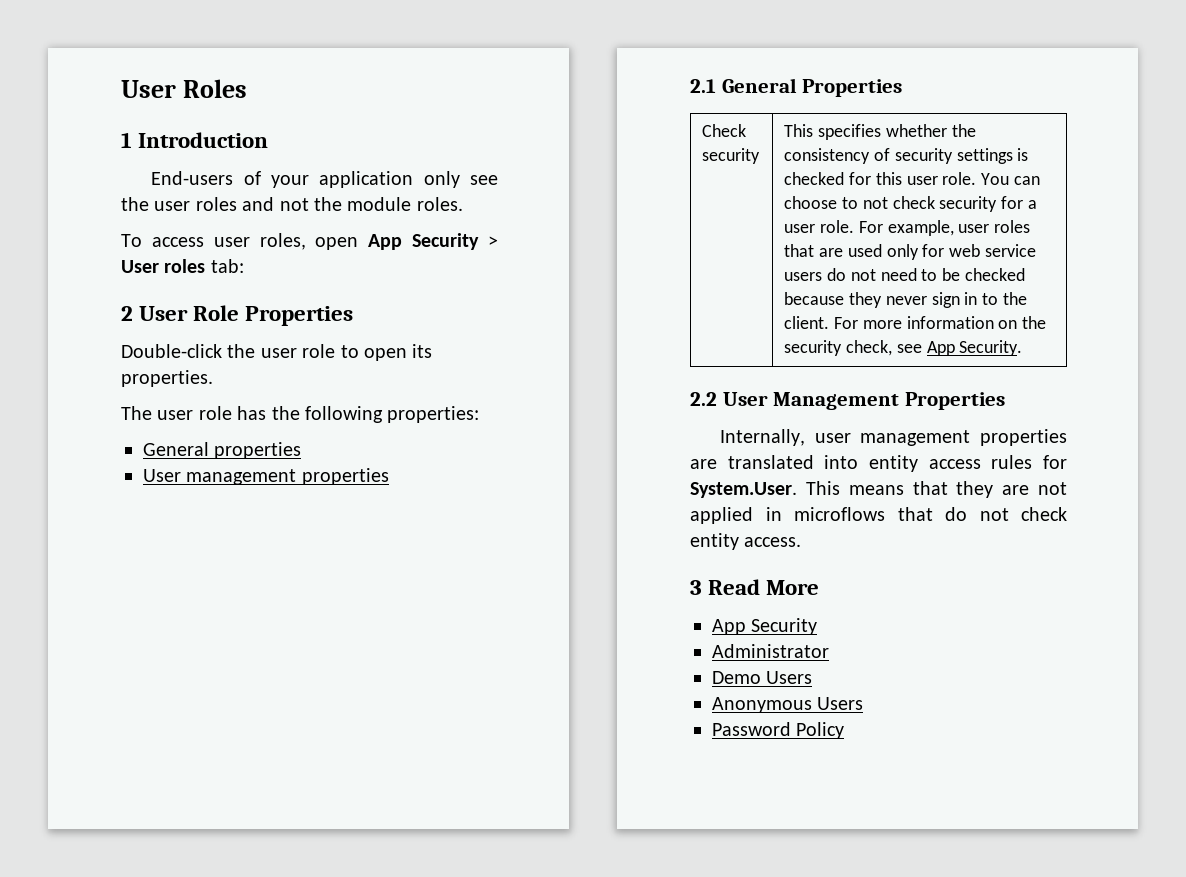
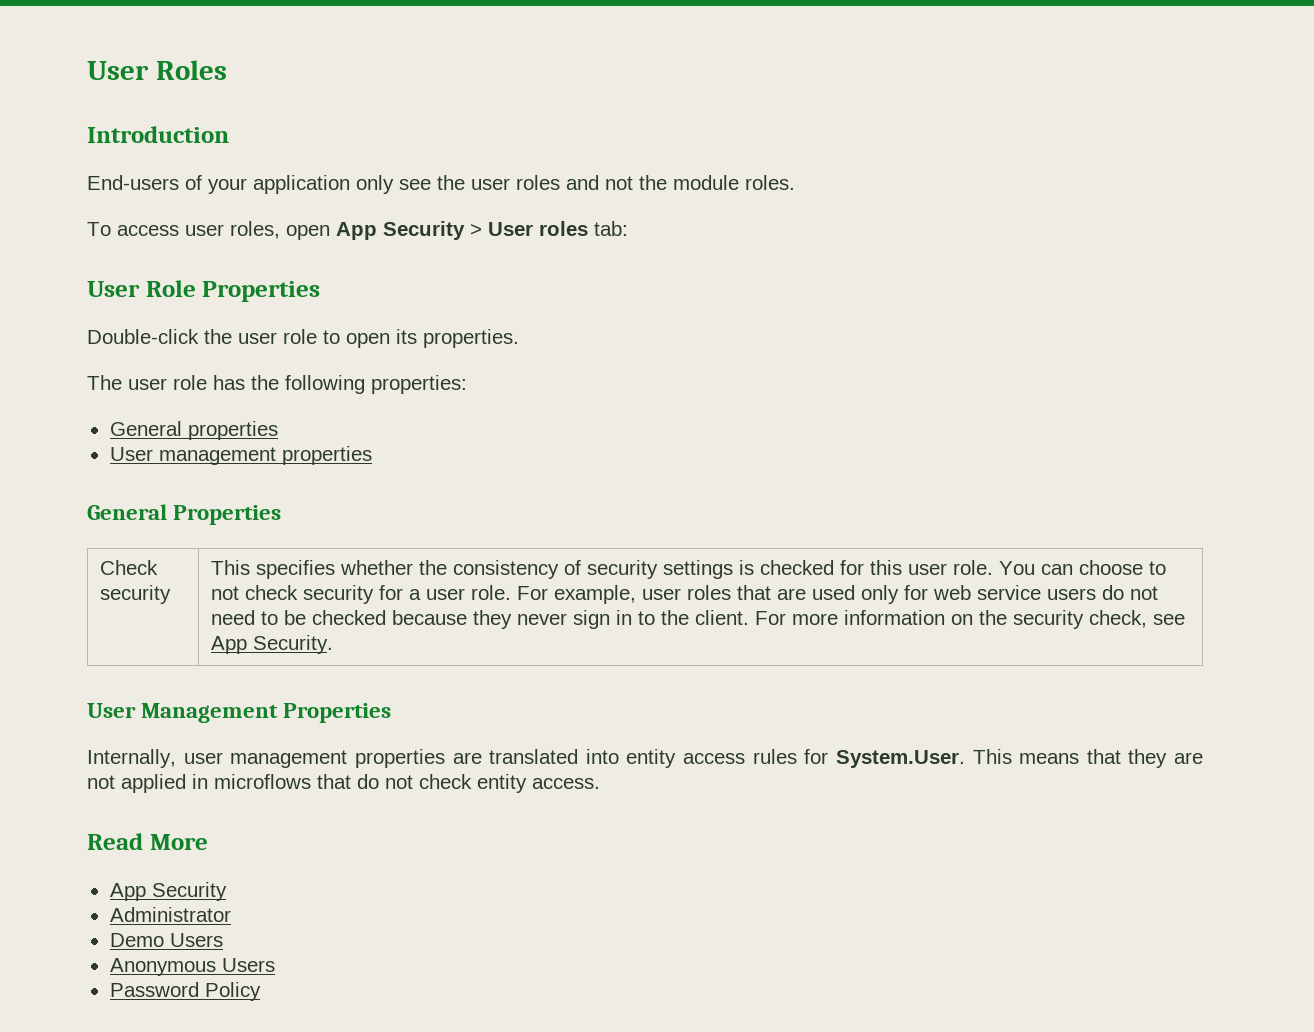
- 1 Introduction
+ Introduction
- 2 User Role Properties
+ User Role Properties
- 2.1 General Properties
+ General Properties
- 2.2 User Management Properties
+ User Management Properties
- 3 Read More
+ Read More

